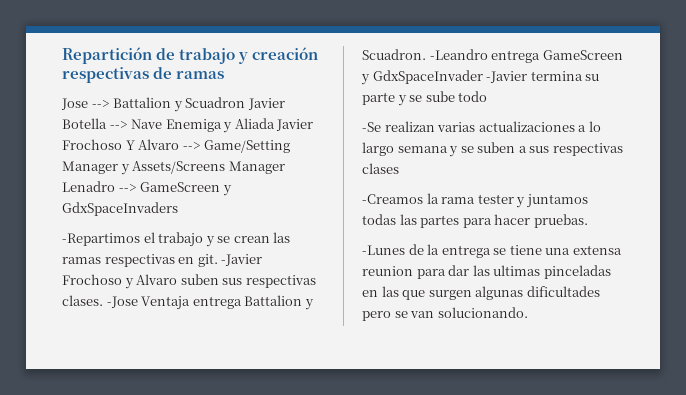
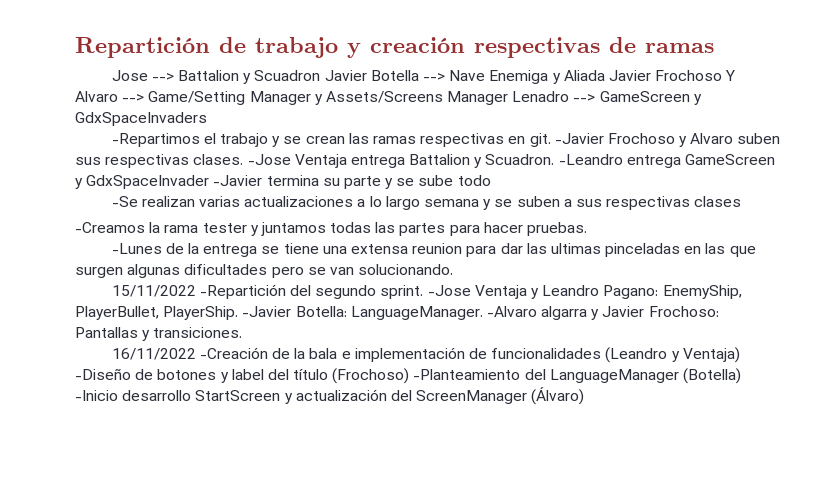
+ 15/11/2022 -Repartición del segundo sprint. -Jose Ventaja y Leandro Pagano: EnemyShip, PlayerBullet, PlayerShip. -Javier Botella: LanguageManager. -Alvaro algarra y Javier Frochoso: Pantallas y transiciones.
+ 16/11/2022 -Creación de la bala e implementación de funcionalidades (Leandro y Ventaja) -Diseño de botones y label del título (Frochoso) -Planteamiento del LanguageManager (Botella) -Inicio desarrollo StartScreen y actualización del ScreenManager (Álvaro)

